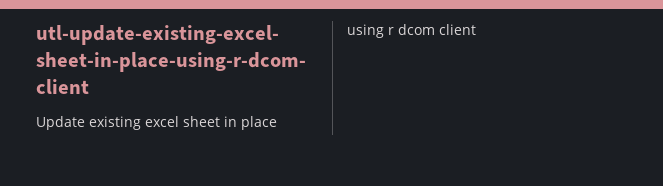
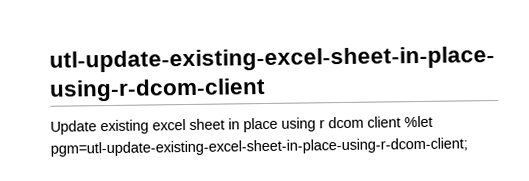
- Update existing excel sheet in place using r dcom client
+ Update existing excel sheet in place using r dcom client %let pgm=utl-update-existing-excel-sheet-in-place-using-r-dcom-client;

